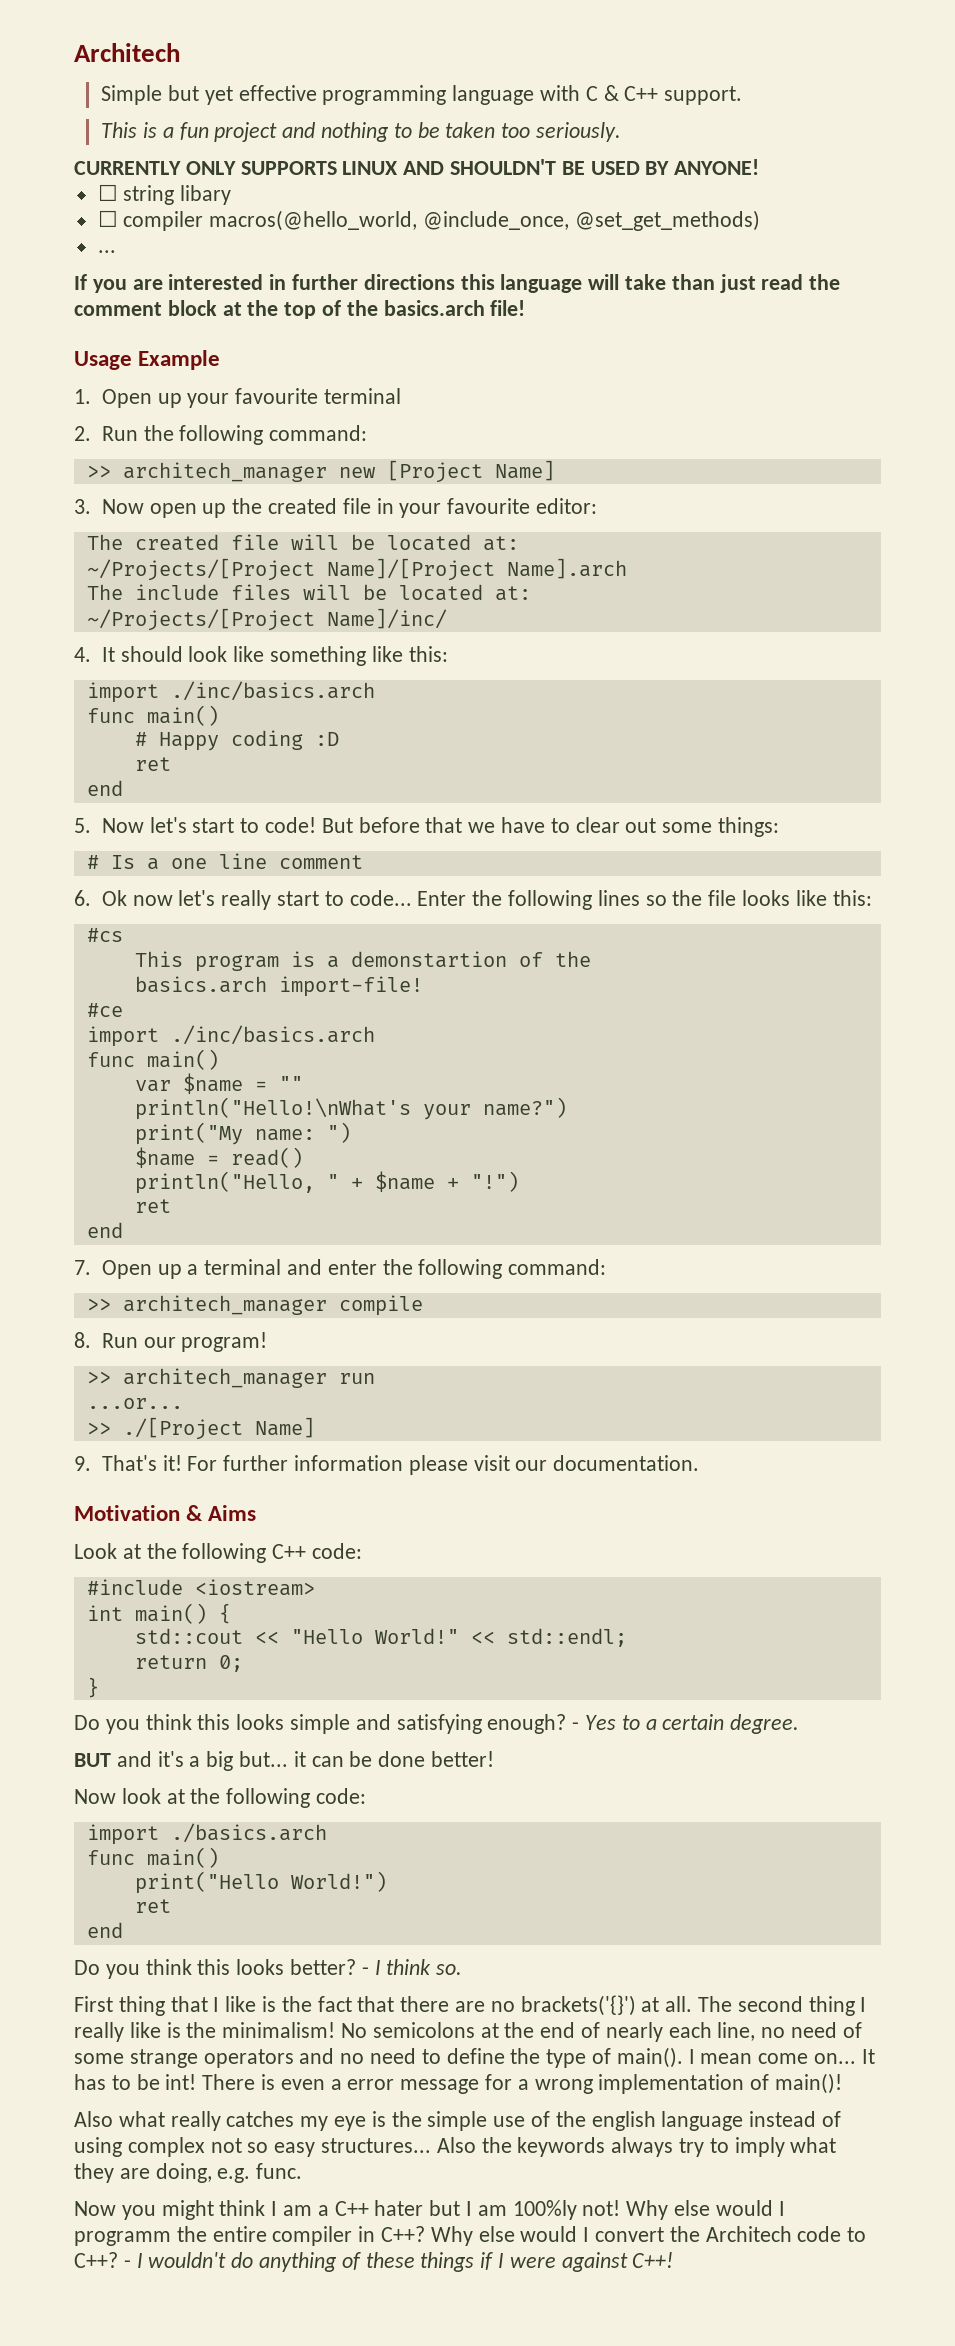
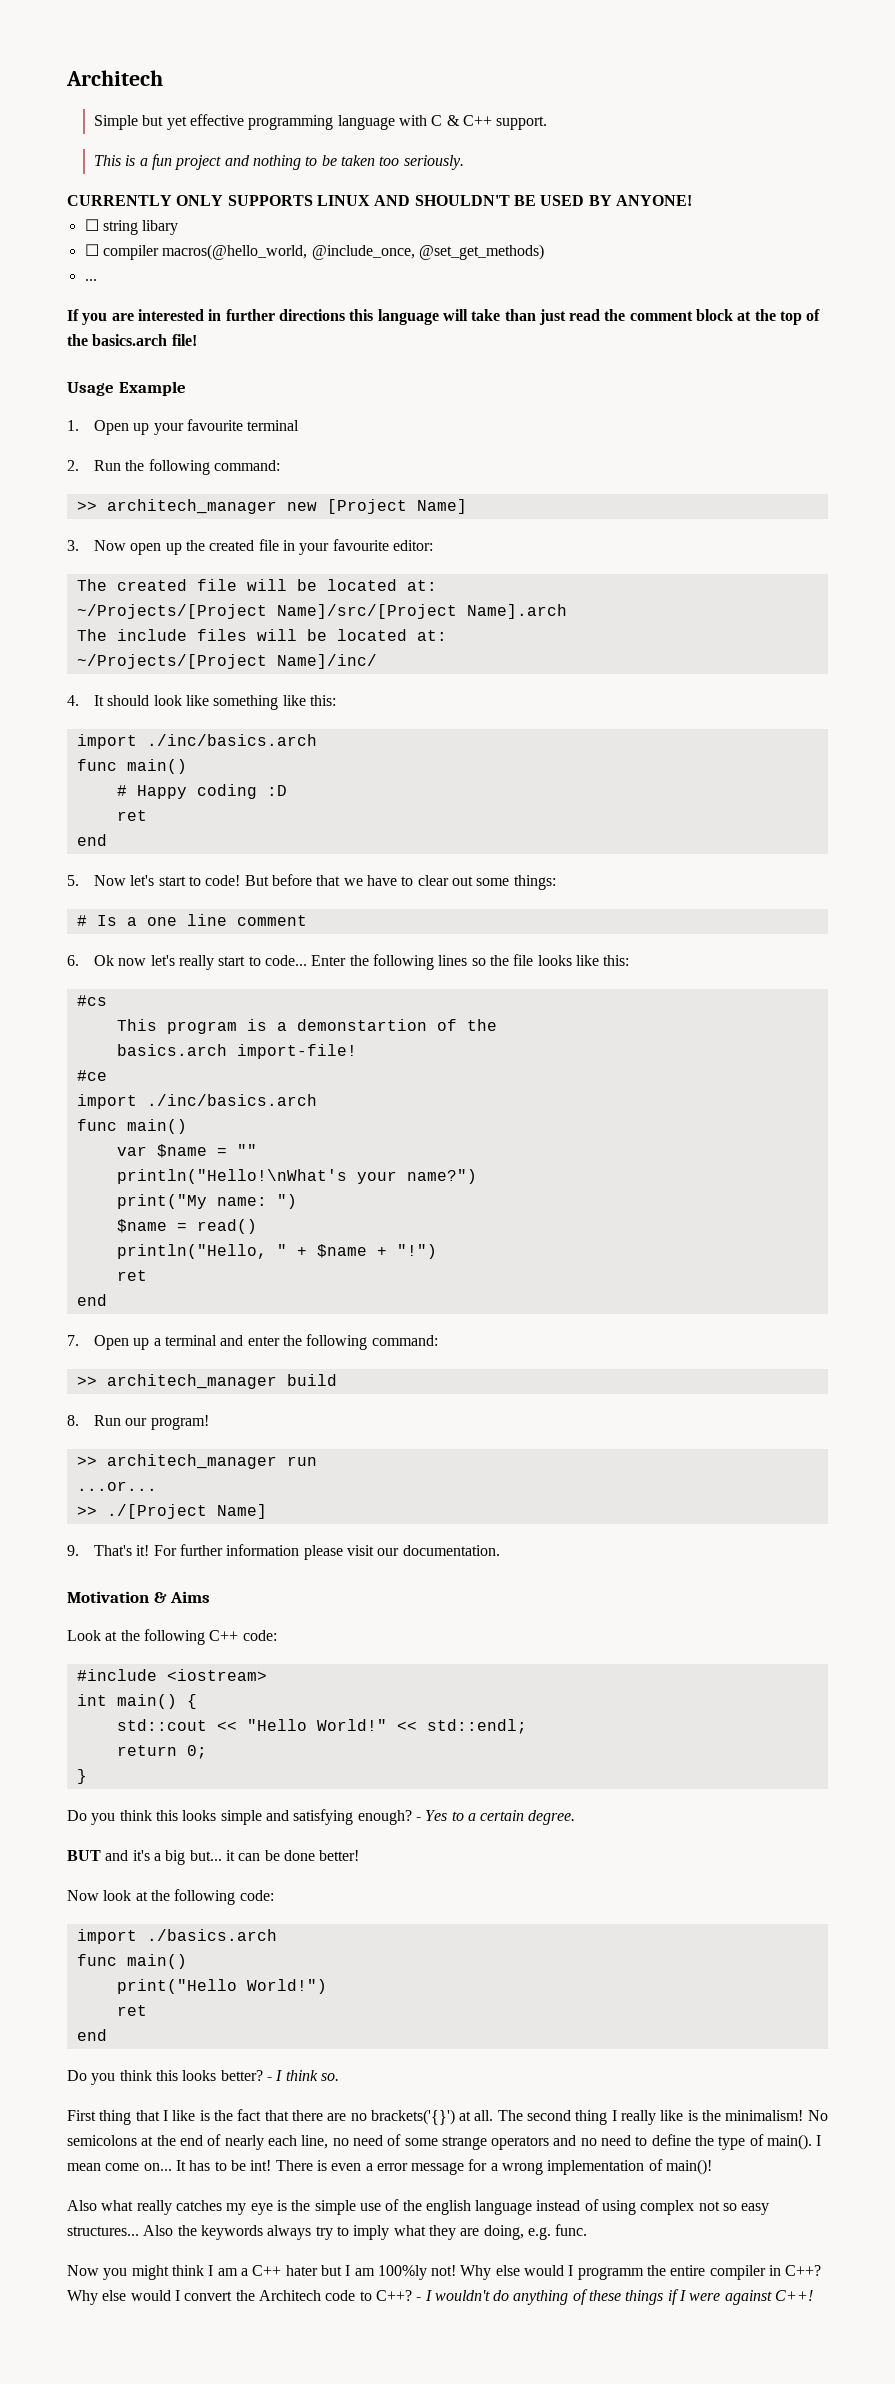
- ~/Projects/[Project Name]/[Project Name].arch
+ ~/Projects/[Project Name]/src/[Project Name].arch
- >> architech_manager compile
+ >> architech_manager build

